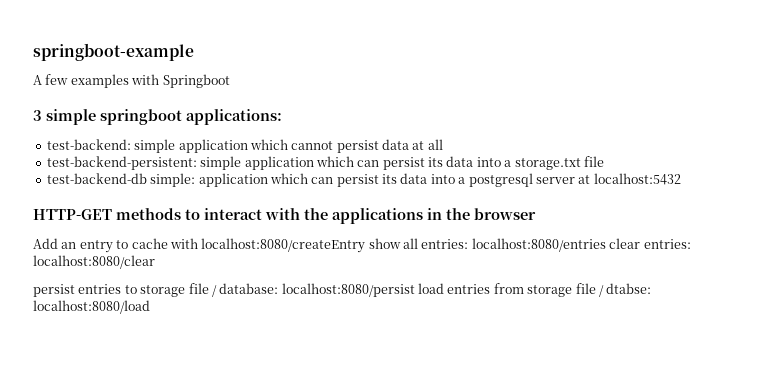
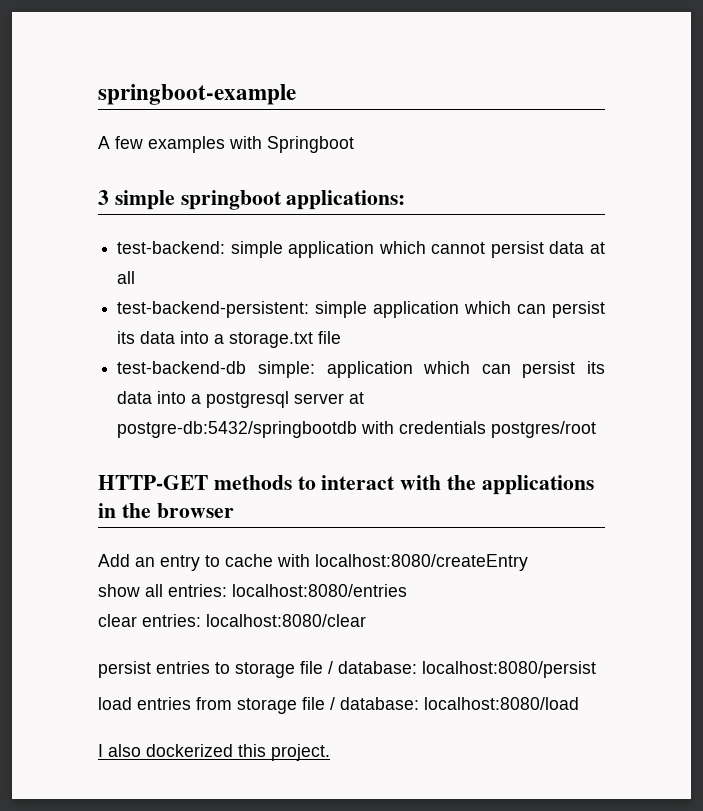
- test-backend-db simple: application which can persist its data into a postgresql server at localhost:5432
+ test-backend-db simple: application which can persist its data into a postgresql server at postgre-db:5432/springbootdb with credentials postgres/root
- Add an entry to cache with localhost:8080/createEntry show all entries: localhost:8080/entries clear entries: localhost:8080/clear
+ Add an entry to cache with localhost:8080/createEntry
+ show all entries: localhost:8080/entries
+ clear entries: localhost:8080/clear
- persist entries to storage file / database: localhost:8080/persist load entries from storage file / dtabse: localhost:8080/load
+ persist entries to storage file / database: localhost:8080/persist
+ load entries from storage file / database: localhost:8080/load
+ I also dockerized this project.

